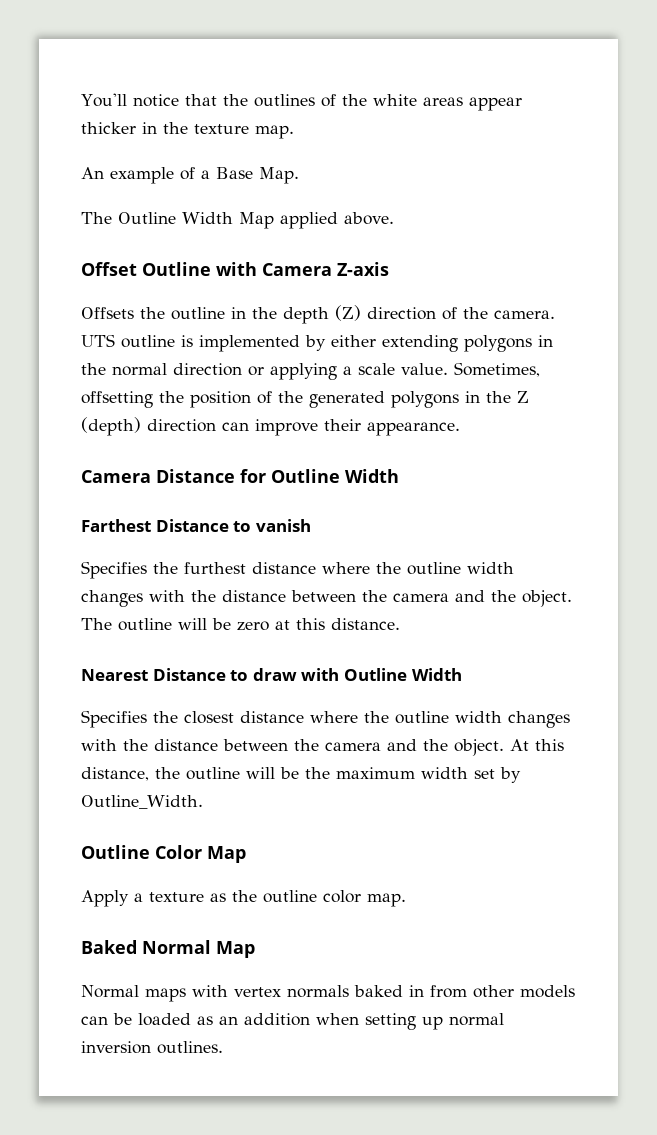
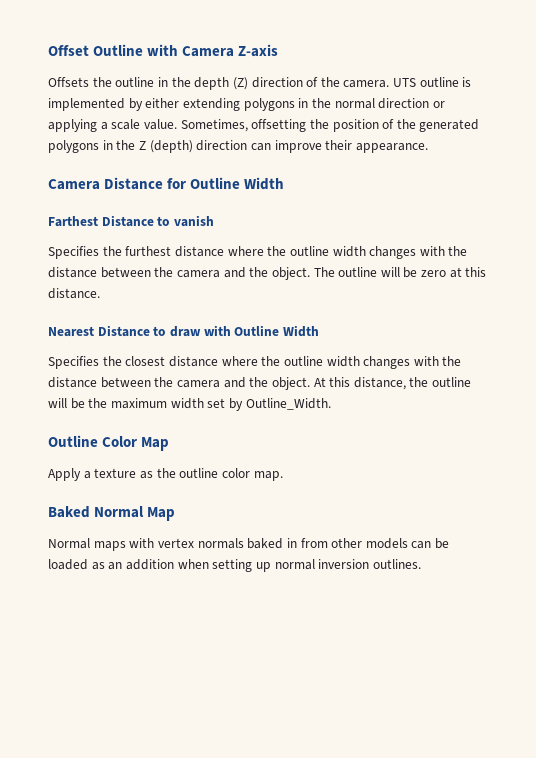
- You'll notice that the outlines of the white areas appear thicker in the texture map.
- An example of a Base Map.
- The Outline Width Map applied above.

